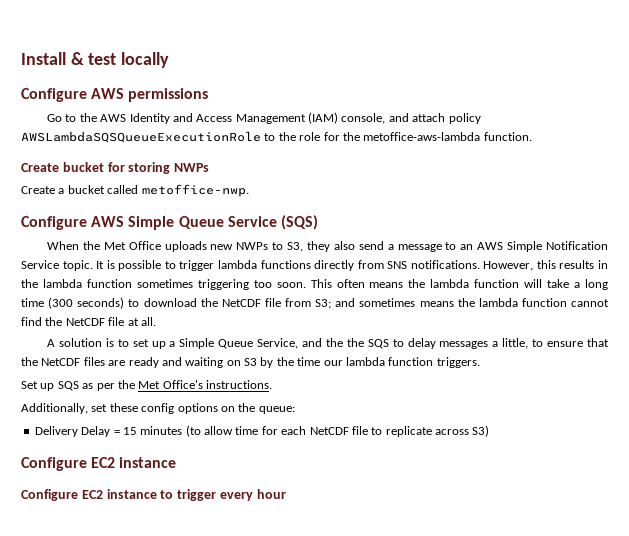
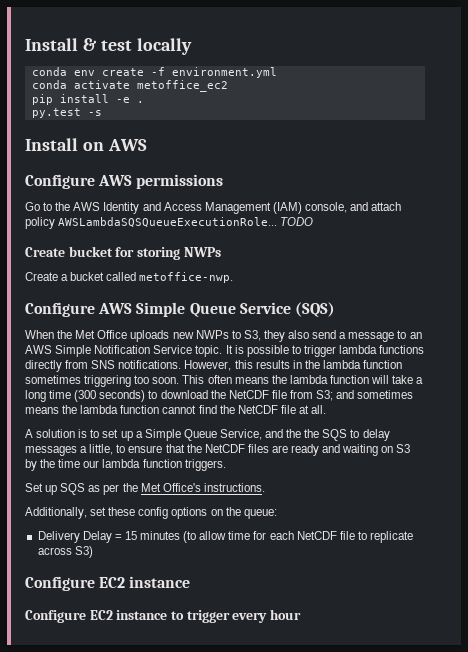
+ conda env create -f environment.yml
+ conda activate metoffice_ec2
+ pip install -e .
+ py.test -s
+ Install on AWS
- Go to the AWS Identity and Access Management (IAM) console, and attach policy AWSLambdaSQSQueueExecutionRole to the role for the metoffice-aws-lambda function.
+ Go to the AWS Identity and Access Management (IAM) console, and attach policy AWSLambdaSQSQueueExecutionRole... TODO

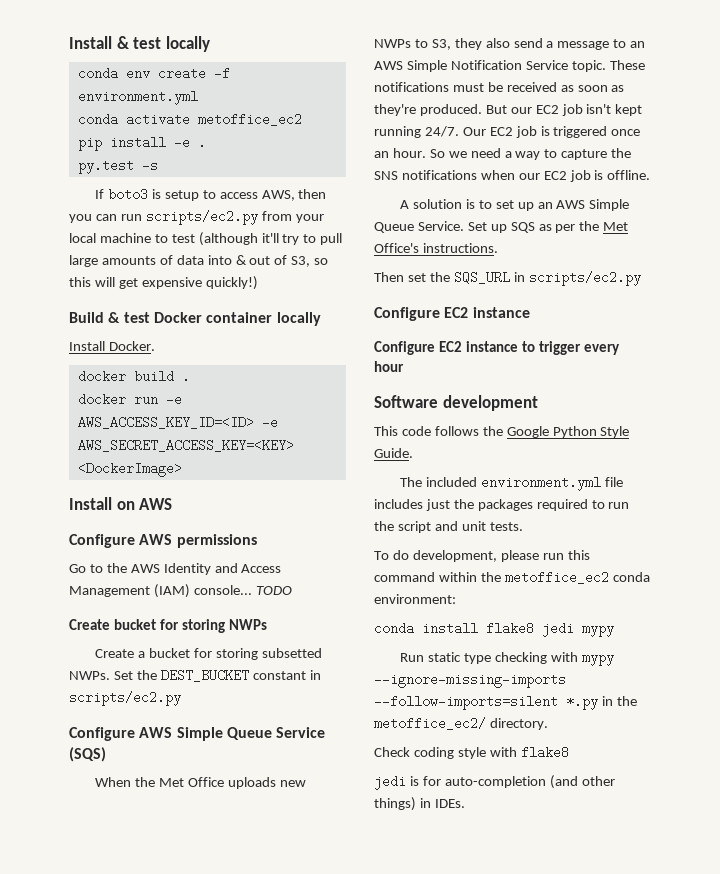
+ If boto3 is setup to access AWS, then you can run scripts/ec2.py from your local machine to test (although it'll try to pull large amounts of data into & out of S3, so this will get expensive quickly!)
+ Build & test Docker container locally
+ Install Docker.
+ docker build .
+ docker run -e AWS_ACCESS_KEY_ID=<ID> -e AWS_SECRET_ACCESS_KEY=<KEY> <DockerImage>
- Go to the AWS Identity and Access Management (IAM) console, and attach policy AWSLambdaSQSQueueExecutionRole...
+ Go to the AWS Identity and Access Management (IAM) console...
- Create a bucket called metoffice-nwp.
+ Create a bucket for storing subsetted NWPs. Set the DEST_BUCKET constant in scripts/ec2.py
- It is possible to trigger lambda functions directly from SNS notifications. However, this results in the lambda function sometimes triggering too soon. This often means the lambda function will take a long time (300 seconds) to download the NetCDF file from S3; and sometimes means the lambda function cannot find the NetCDF file at all.
+ These notifications must be received as soon as they're produced. But our EC2 job isn't kept running 24/7. Our EC2 job is triggered once an hour. So we need a way to capture the SNS notifications when our EC2 job is offline.
- A solution is to set up a Simple Queue Service, and the the SQS to delay messages a little, to ensure that the NetCDF files are ready and waiting on S3 by the time our lambda function triggers.
- Set up SQS as per the Met Office's instructions.
+ A solution is to set up an AWS Simple Queue Service. Set up SQS as per the Met Office's instructions.
- Additionally, set these config options on the queue:
- Delivery Delay = 15 minutes (to allow time for each NetCDF file to replicate across S3)
+ Then set the SQS_URL in scripts/ec2.py
+ Software development
+ This code follows the Google Python Style Guide.
+ The included environment.yml file includes just the packages required to run the script and unit tests.
+ To do development, please run this command within the metoffice_ec2 conda environment:
+ conda install flake8 jedi mypy
+ Run static type checking with mypy --ignore-missing-imports --follow-imports=silent *.py in the metoffice_ec2/ directory.
+ Check coding style with flake8
+ jedi is for auto-completion (and other things) in IDEs.

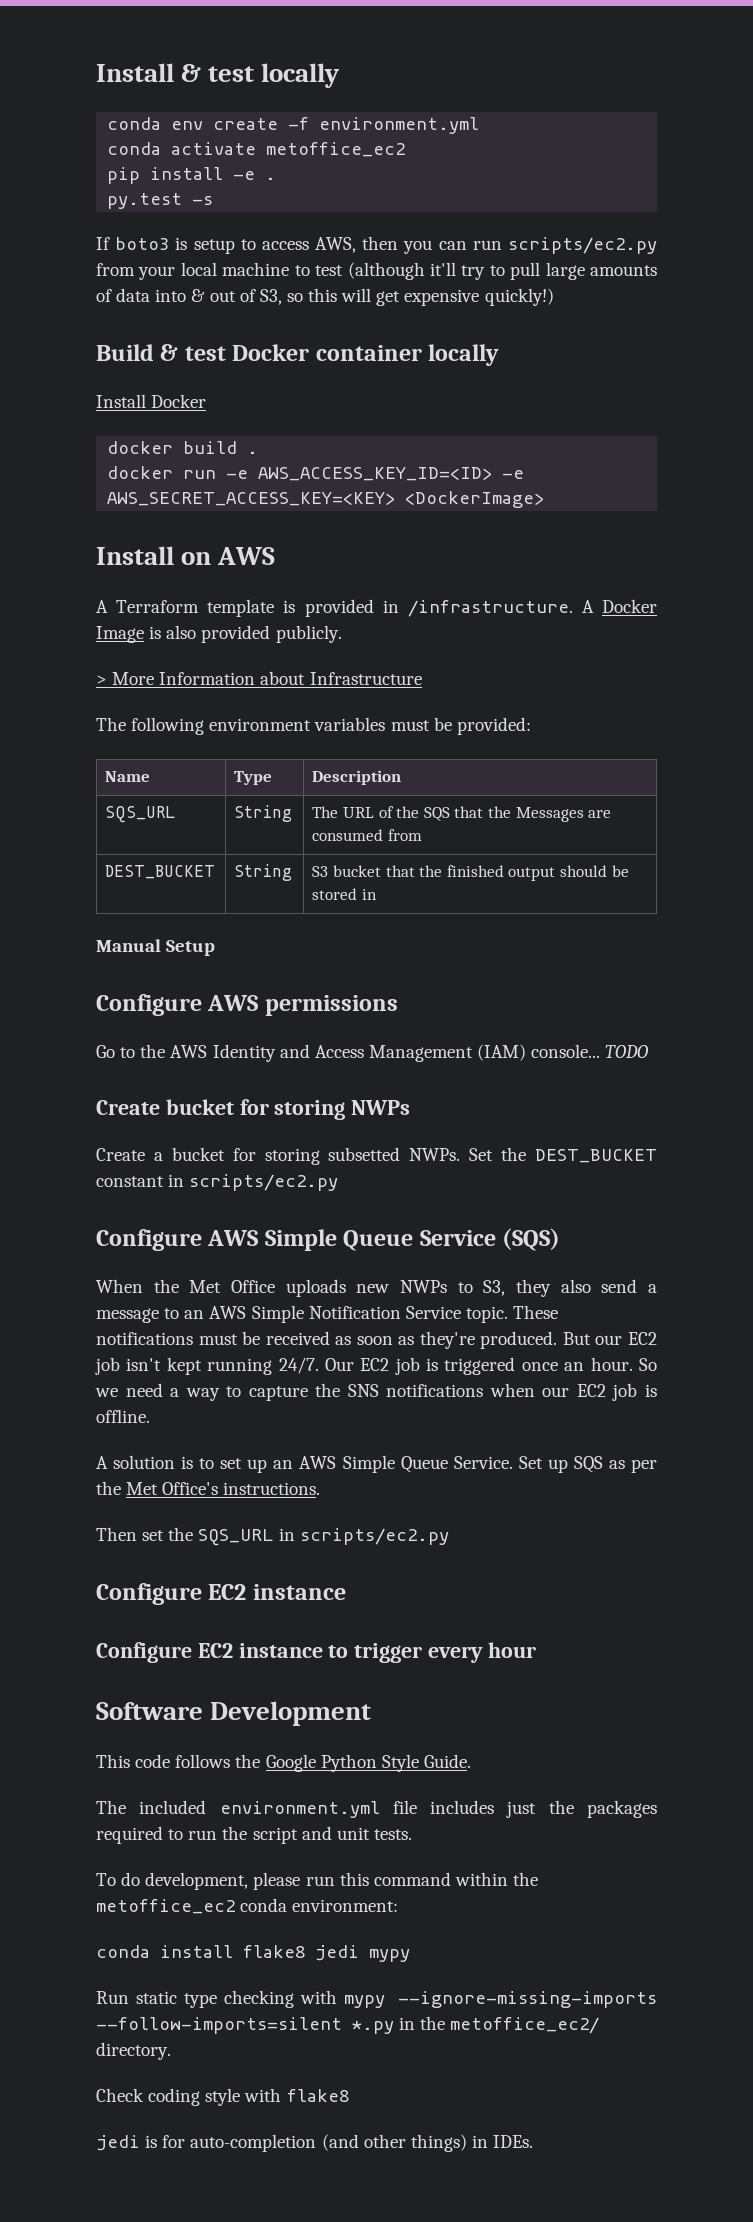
- Install Docker.
+ Install Docker
+ A Terraform template is provided in /infrastructure. A Docker Image is also provided publicly.
+ > More Information about Infrastructure
+ The following environment variables must be provided:
+ Name | Type | Description
+ SQS_URL | String | The URL of the SQS that the Messages are consumed from
+ DEST_BUCKET | String | S3 bucket that the finished output should be stored in
+ Manual Setup
- Software development
+ Software Development

